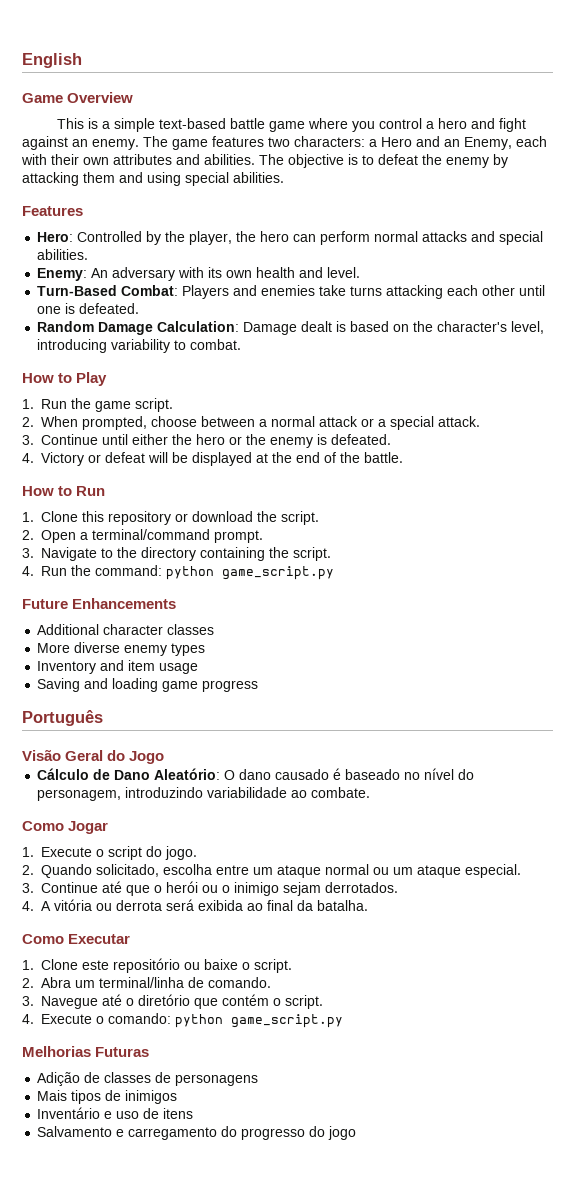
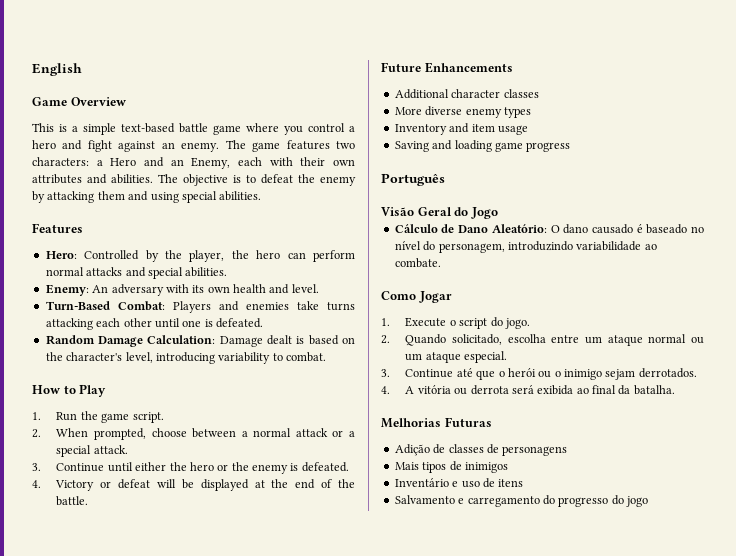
- How to Run
- 1. Clone this repository or download the script.
- 2. Open a terminal/command prompt.
- 3. Navigate to the directory containing the script.
- 4. Run the command: python game_script.py
- Como Executar
- 1. Clone este repositório ou baixe o script.
- 2. Abra um terminal/linha de comando.
- 3. Navegue até o diretório que contém o script.
- 4. Execute o comando: python game_script.py

